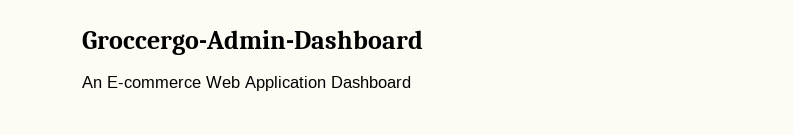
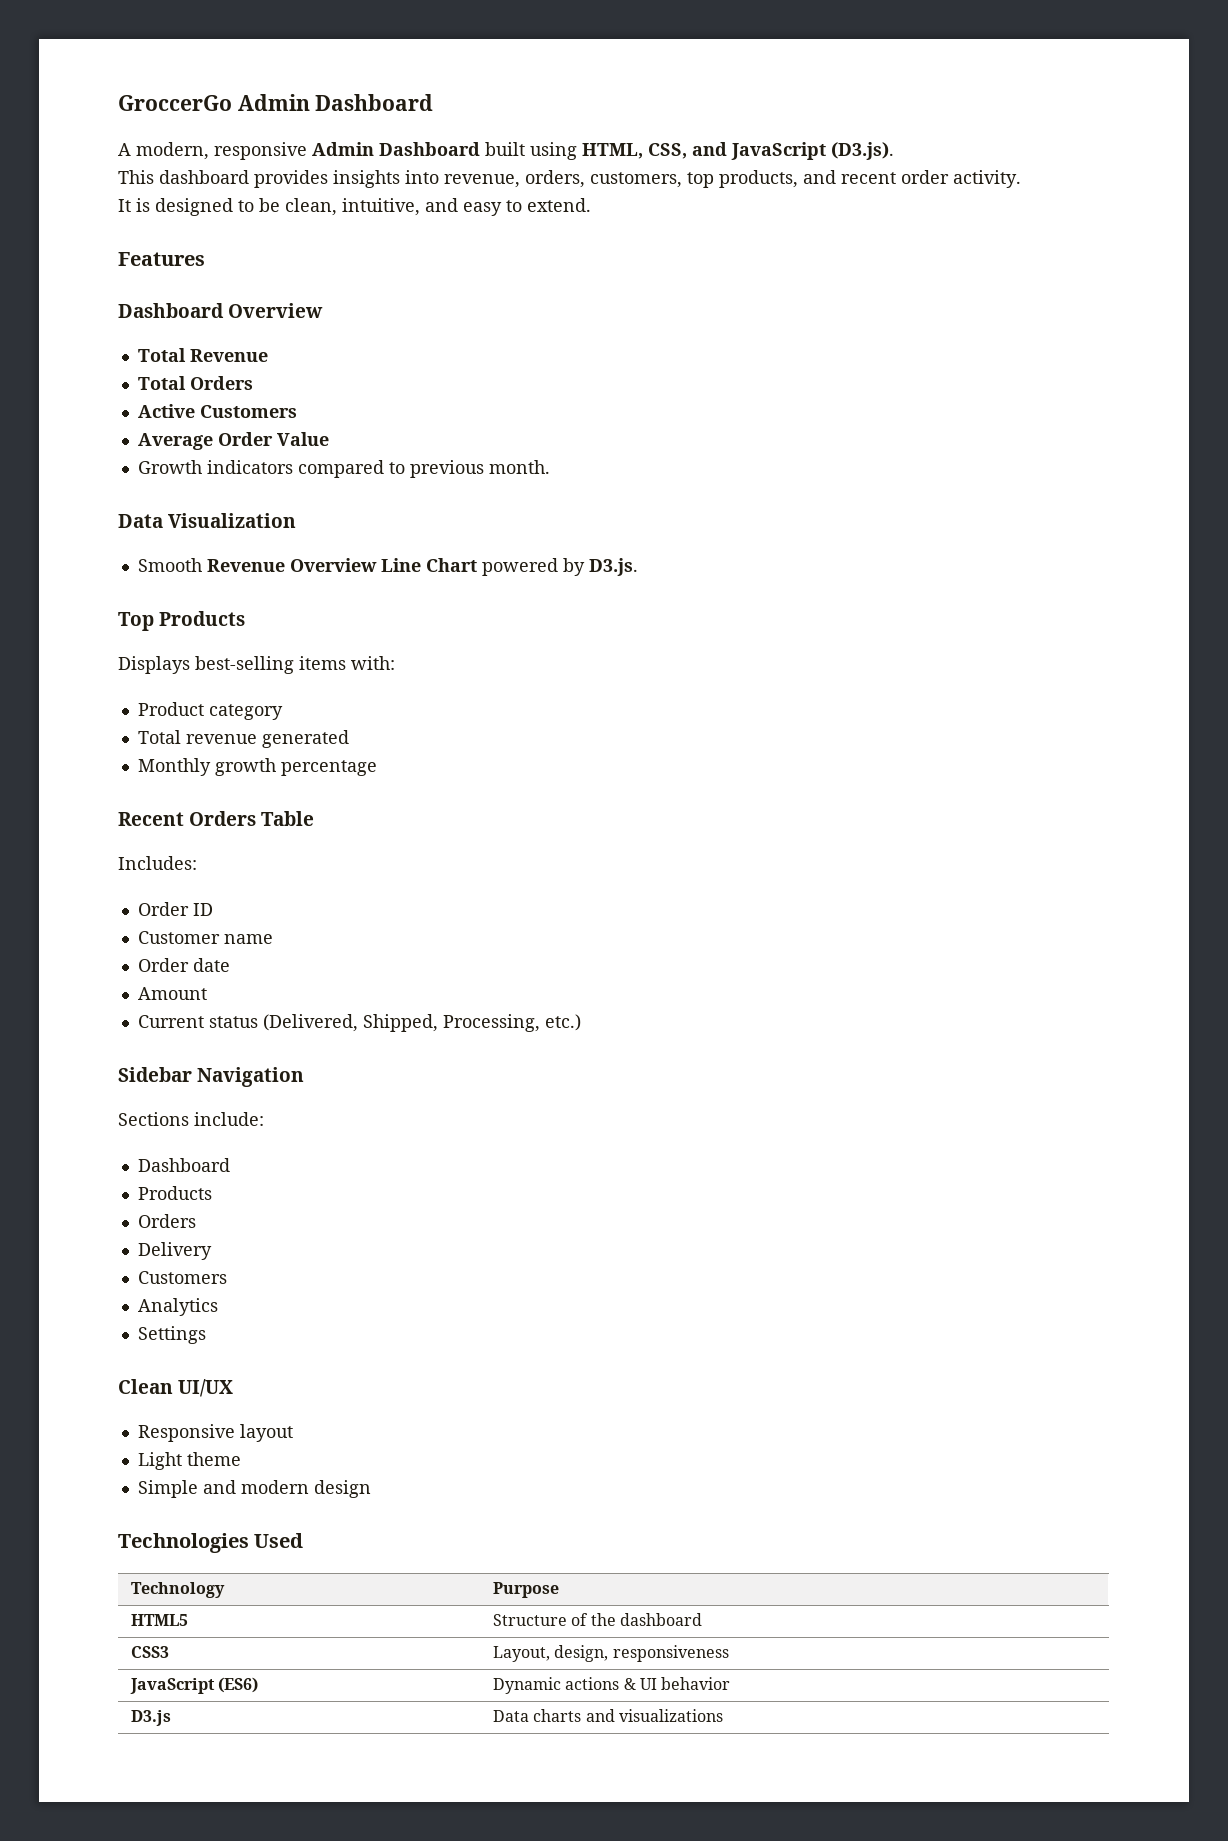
- Groccergo-Admin-Dashboard
- An E-commerce Web Application Dashboard
+ GroccerGo Admin Dashboard
+ A modern, responsive Admin Dashboard built using HTML, CSS, and JavaScript (D3.js).
+ This dashboard provides insights into revenue, orders, customers, top products, and recent order activity.
+ It is designed to be clean, intuitive, and easy to extend.
+ Features
+ Dashboard Overview
+ Total Revenue
+ Total Orders
+ Active Customers
+ Average Order Value
+ Growth indicators compared to previous month.
+ Data Visualization
+ Smooth Revenue Overview Line Chart powered by D3.js.
+ Top Products
+ Displays best-selling items with:
+ Product category
+ Total revenue generated
+ Monthly growth percentage
+ Recent Orders Table
+ Includes:
+ Order ID
+ Customer name
+ Order date
+ Amount
+ Current status (Delivered, Shipped, Processing, etc.)
+ Sidebar Navigation
+ Sections include:
+ Dashboard
+ Products
+ Orders
+ Delivery
+ Customers
+ Analytics
+ Settings
+ Clean UI/UX
+ Responsive layout
+ Light theme
+ Simple and modern design
+ Technologies Used
+ Technology | Purpose
+ HTML5 | Structure of the dashboard
+ CSS3 | Layout, design, responsiveness
+ JavaScript (ES6) | Dynamic actions & UI behavior
+ D3.js | Data charts and visualizations

